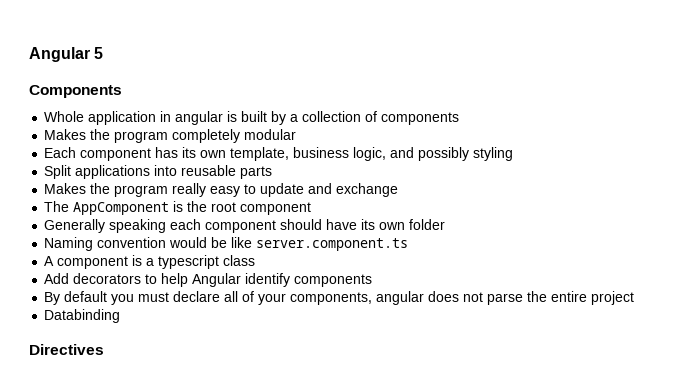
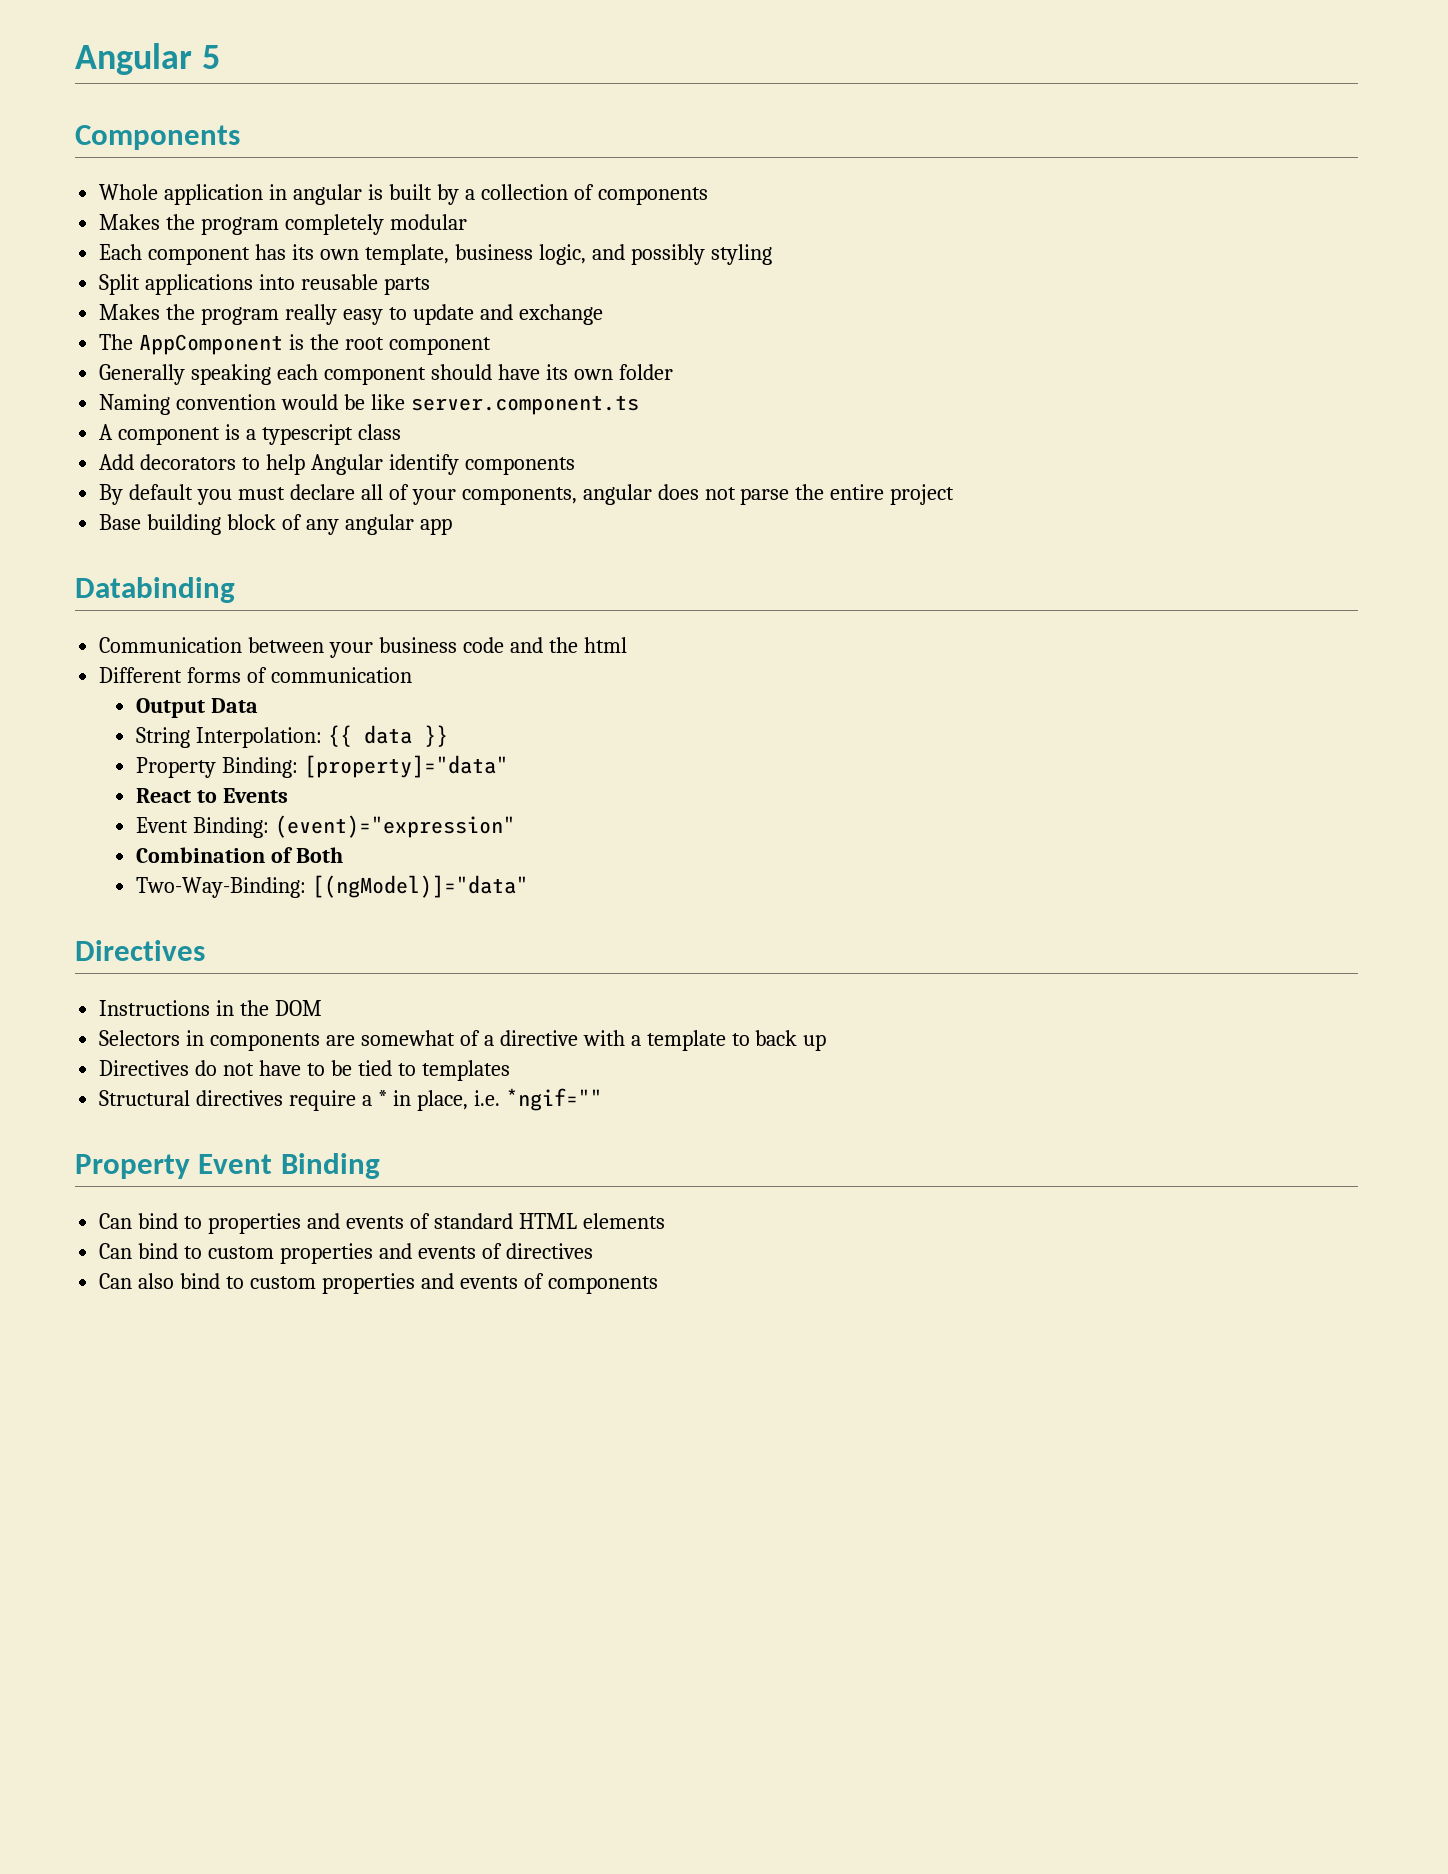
+ Base building block of any angular app
  Databinding
+ Communication between your business code and the html
+ Different forms of communication
+ Output Data
+ String Interpolation: {{ data }}
+ Property Binding: [property]="data"
+ React to Events
+ Event Binding: (event)="expression"
+ Combination of Both
+ Two-Way-Binding: [(ngModel)]="data"
  Directives
+ Instructions in the DOM
+ Selectors in components are somewhat of a directive with a template to back up
+ Directives do not have to be tied to templates
+ Structural directives require a * in place, i.e. *ngif=""
+ Property Event Binding
+ Can bind to properties and events of standard HTML elements
+ Can bind to custom properties and events of directives
+ Can also bind to custom properties and events of components

